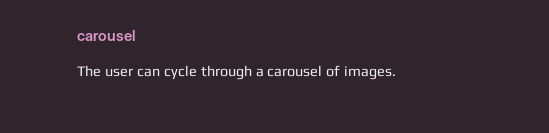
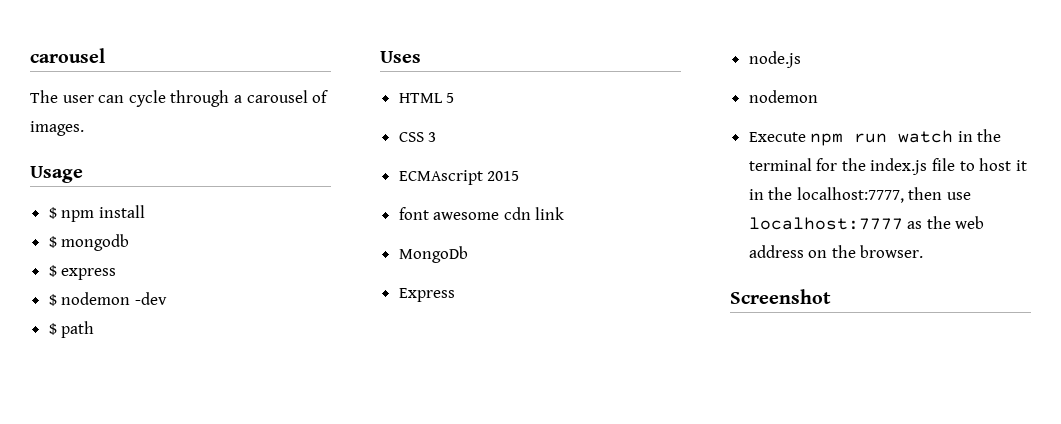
+ Usage
+ $ npm install
+ $ mongodb
+ $ express
+ $ nodemon -dev
+ $ path
+ Uses
+ HTML 5
+ CSS 3
+ ECMAscript 2015
+ font awesome cdn link
+ MongoDb
+ Express
+ node.js
+ nodemon
+ Execute npm run watch in the terminal for the index.js file to host it in the localhost:7777, then use localhost:7777 as the web address on the browser.
+ Screenshot

